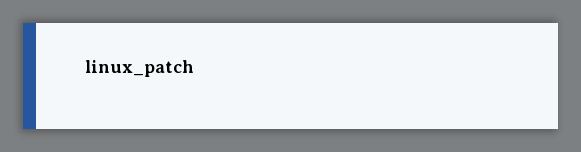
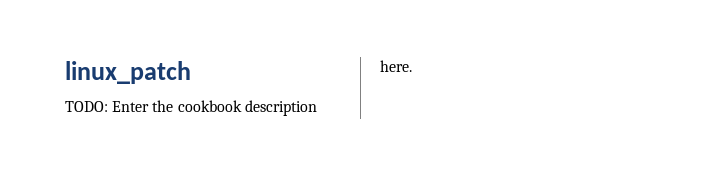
+ TODO: Enter the cookbook description here.

